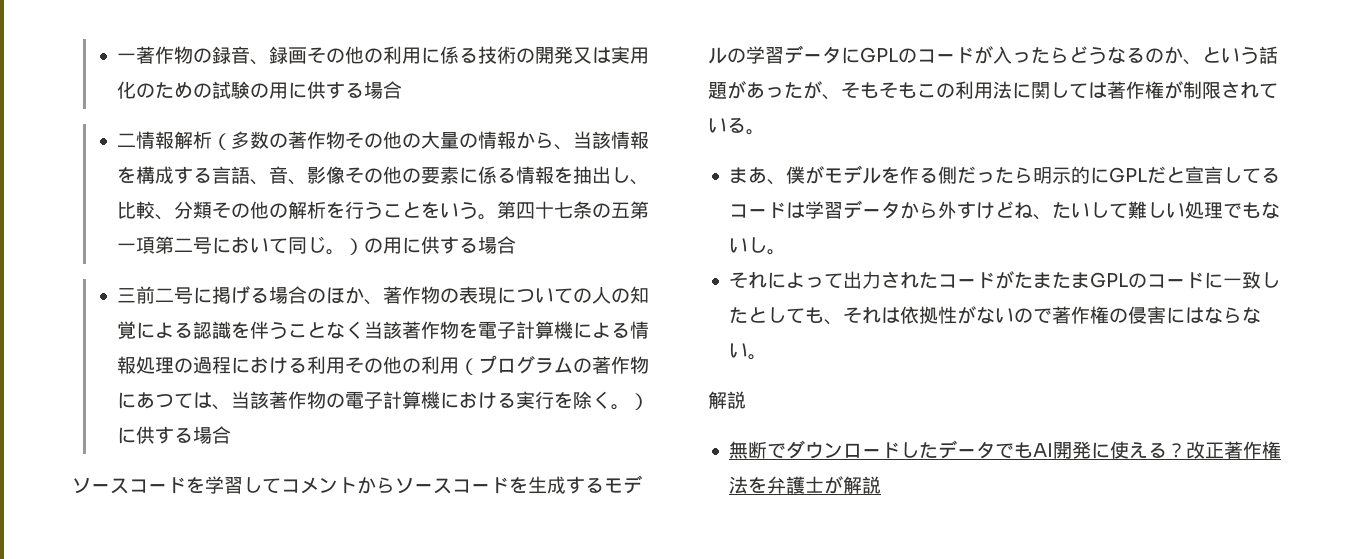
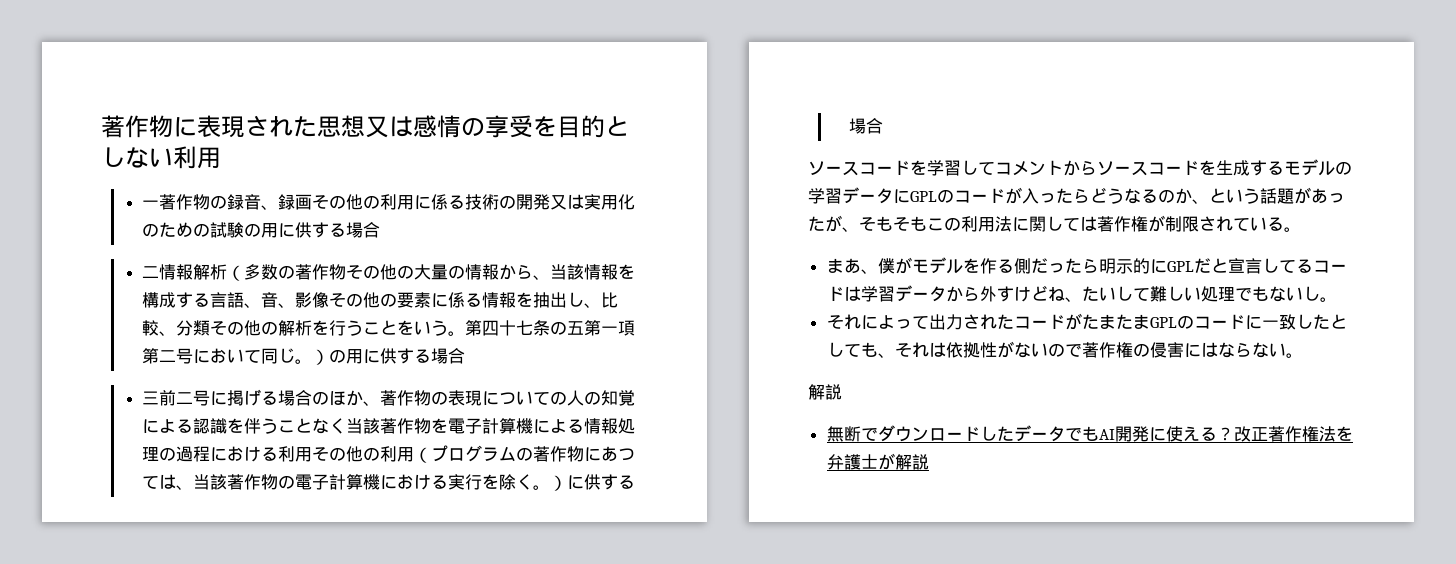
+ 著作物に表現された思想又は感情の享受を目的としない利用

